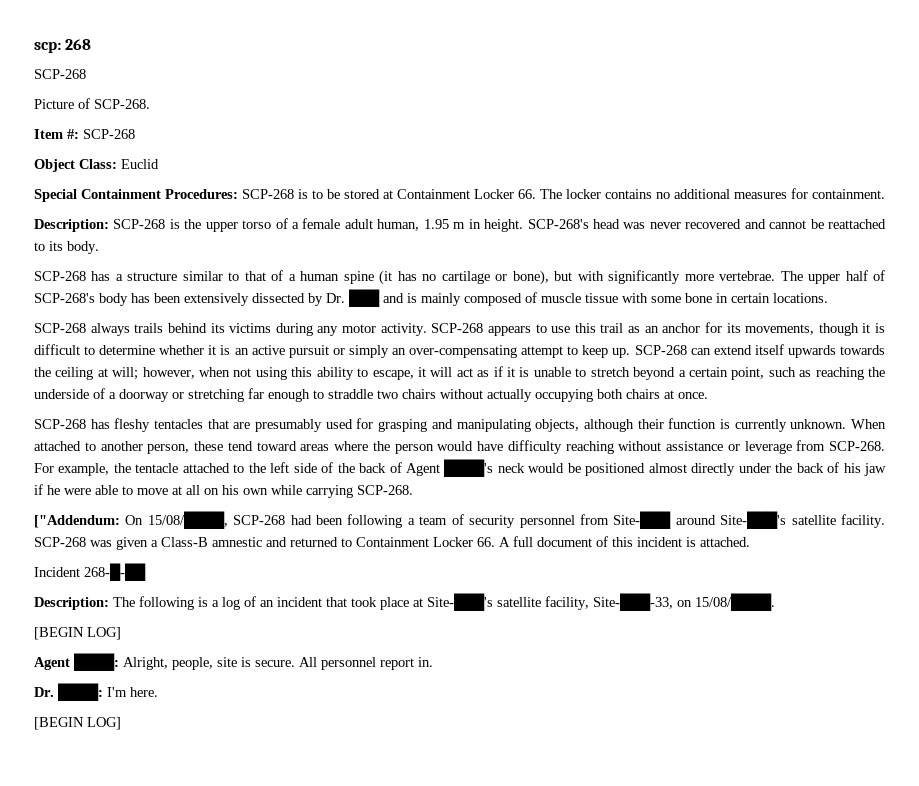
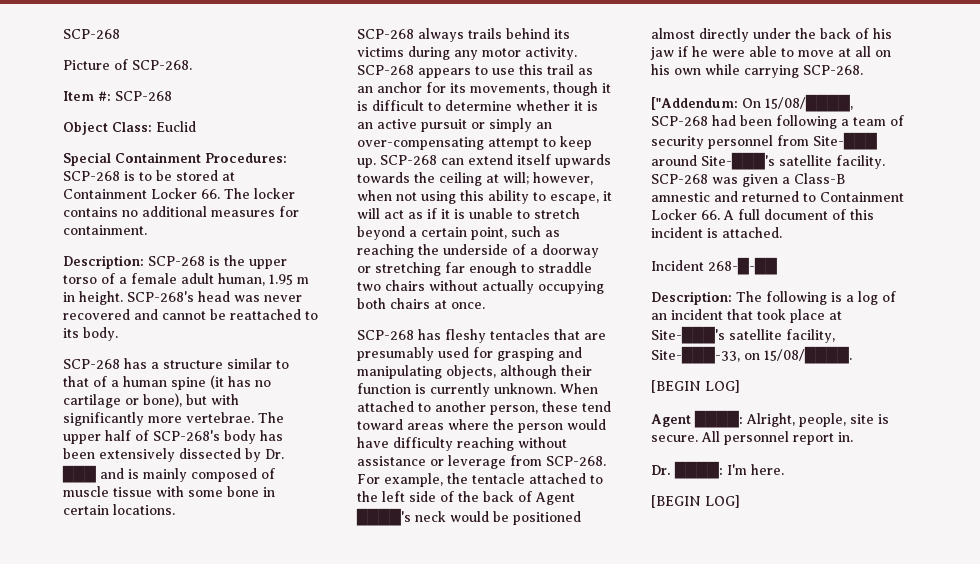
- scp: 268

